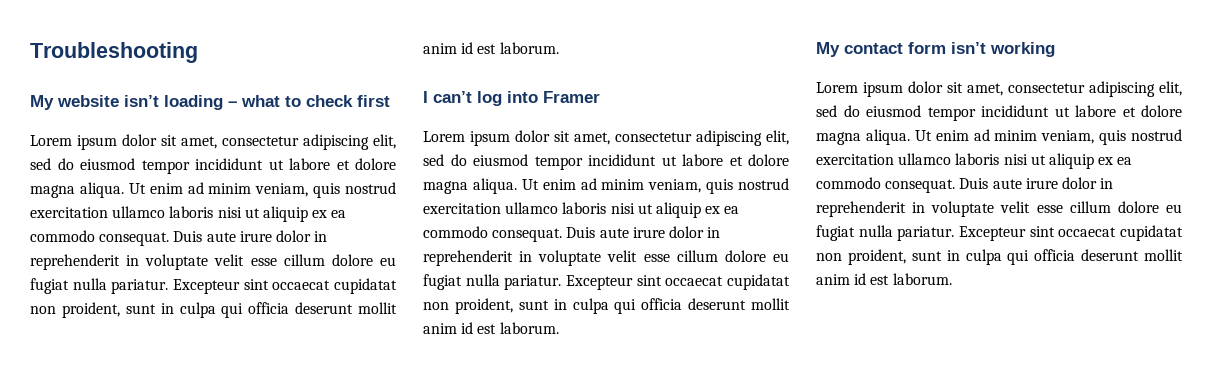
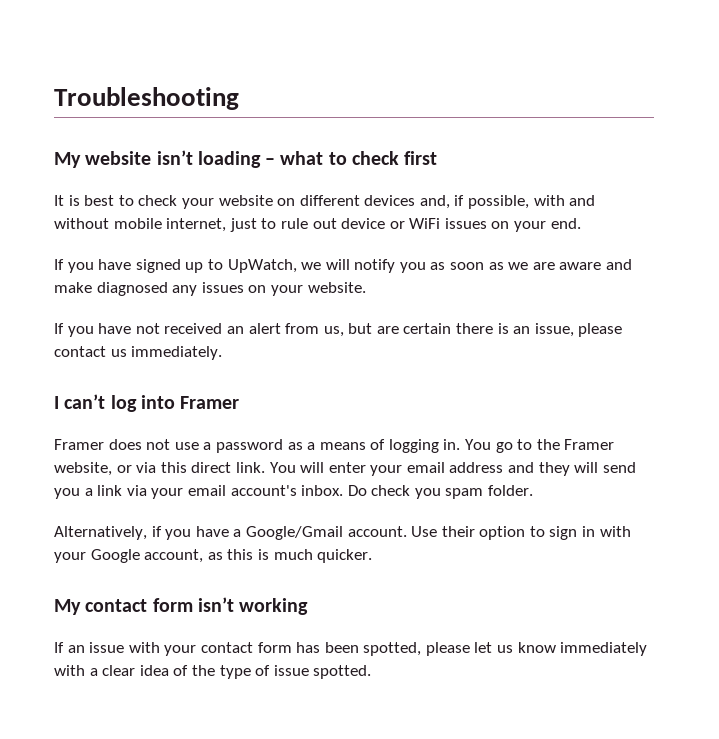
  My website isn’t loading – what to check first
- Lorem ipsum dolor sit amet, consectetur adipiscing elit, sed do eiusmod tempor incididunt ut labore et dolore magna aliqua. Ut enim ad minim veniam, quis nostrud exercitation ullamco laboris nisi ut aliquip ex ea commodo consequat. Duis aute irure dolor in reprehenderit in voluptate velit esse cillum dolore eu fugiat nulla pariatur. Excepteur sint occaecat cupidatat non proident, sunt in culpa qui officia deserunt mollit anim id est laborum.
+ It is best to check your website on different devices and, if possible, with and without mobile internet, just to rule out device or WiFi issues on your end.
+ If you have signed up to UpWatch, we will notify you as soon as we are aware and make diagnosed any issues on your website.
+ If you have not received an alert from us, but are certain there is an issue, please contact us immediately.
  I can’t log into Framer
- Lorem ipsum dolor sit amet, consectetur adipiscing elit, sed do eiusmod tempor incididunt ut labore et dolore magna aliqua. Ut enim ad minim veniam, quis nostrud exercitation ullamco laboris nisi ut aliquip ex ea commodo consequat. Duis aute irure dolor in reprehenderit in voluptate velit esse cillum dolore eu fugiat nulla pariatur. Excepteur sint occaecat cupidatat non proident, sunt in culpa qui officia deserunt mollit anim id est laborum.
+ Framer does not use a password as a means of logging in. You go to the Framer website, or via this direct link. You will enter your email address and they will send you a link via your email account's inbox. Do check you spam folder.
+ Alternatively, if you have a Google/Gmail account. Use their option to sign in with your Google account, as this is much quicker.
  My contact form isn’t working
- Lorem ipsum dolor sit amet, consectetur adipiscing elit, sed do eiusmod tempor incididunt ut labore et dolore magna aliqua. Ut enim ad minim veniam, quis nostrud exercitation ullamco laboris nisi ut aliquip ex ea commodo consequat. Duis aute irure dolor in reprehenderit in voluptate velit esse cillum dolore eu fugiat nulla pariatur. Excepteur sint occaecat cupidatat non proident, sunt in culpa qui officia deserunt mollit anim id est laborum.
+ If an issue with your contact form has been spotted, please let us know immediately with a clear idea of the type of issue spotted.

